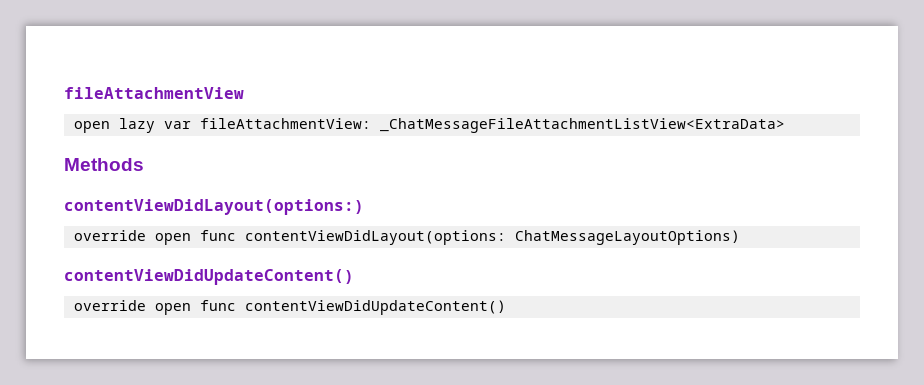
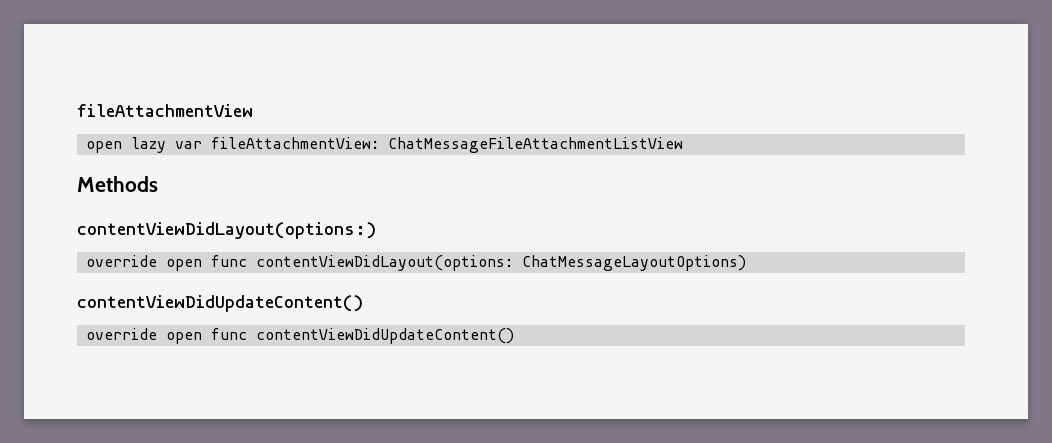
- open lazy var fileAttachmentView: _ChatMessageFileAttachmentListView<ExtraData>
+ open lazy var fileAttachmentView: ChatMessageFileAttachmentListView

